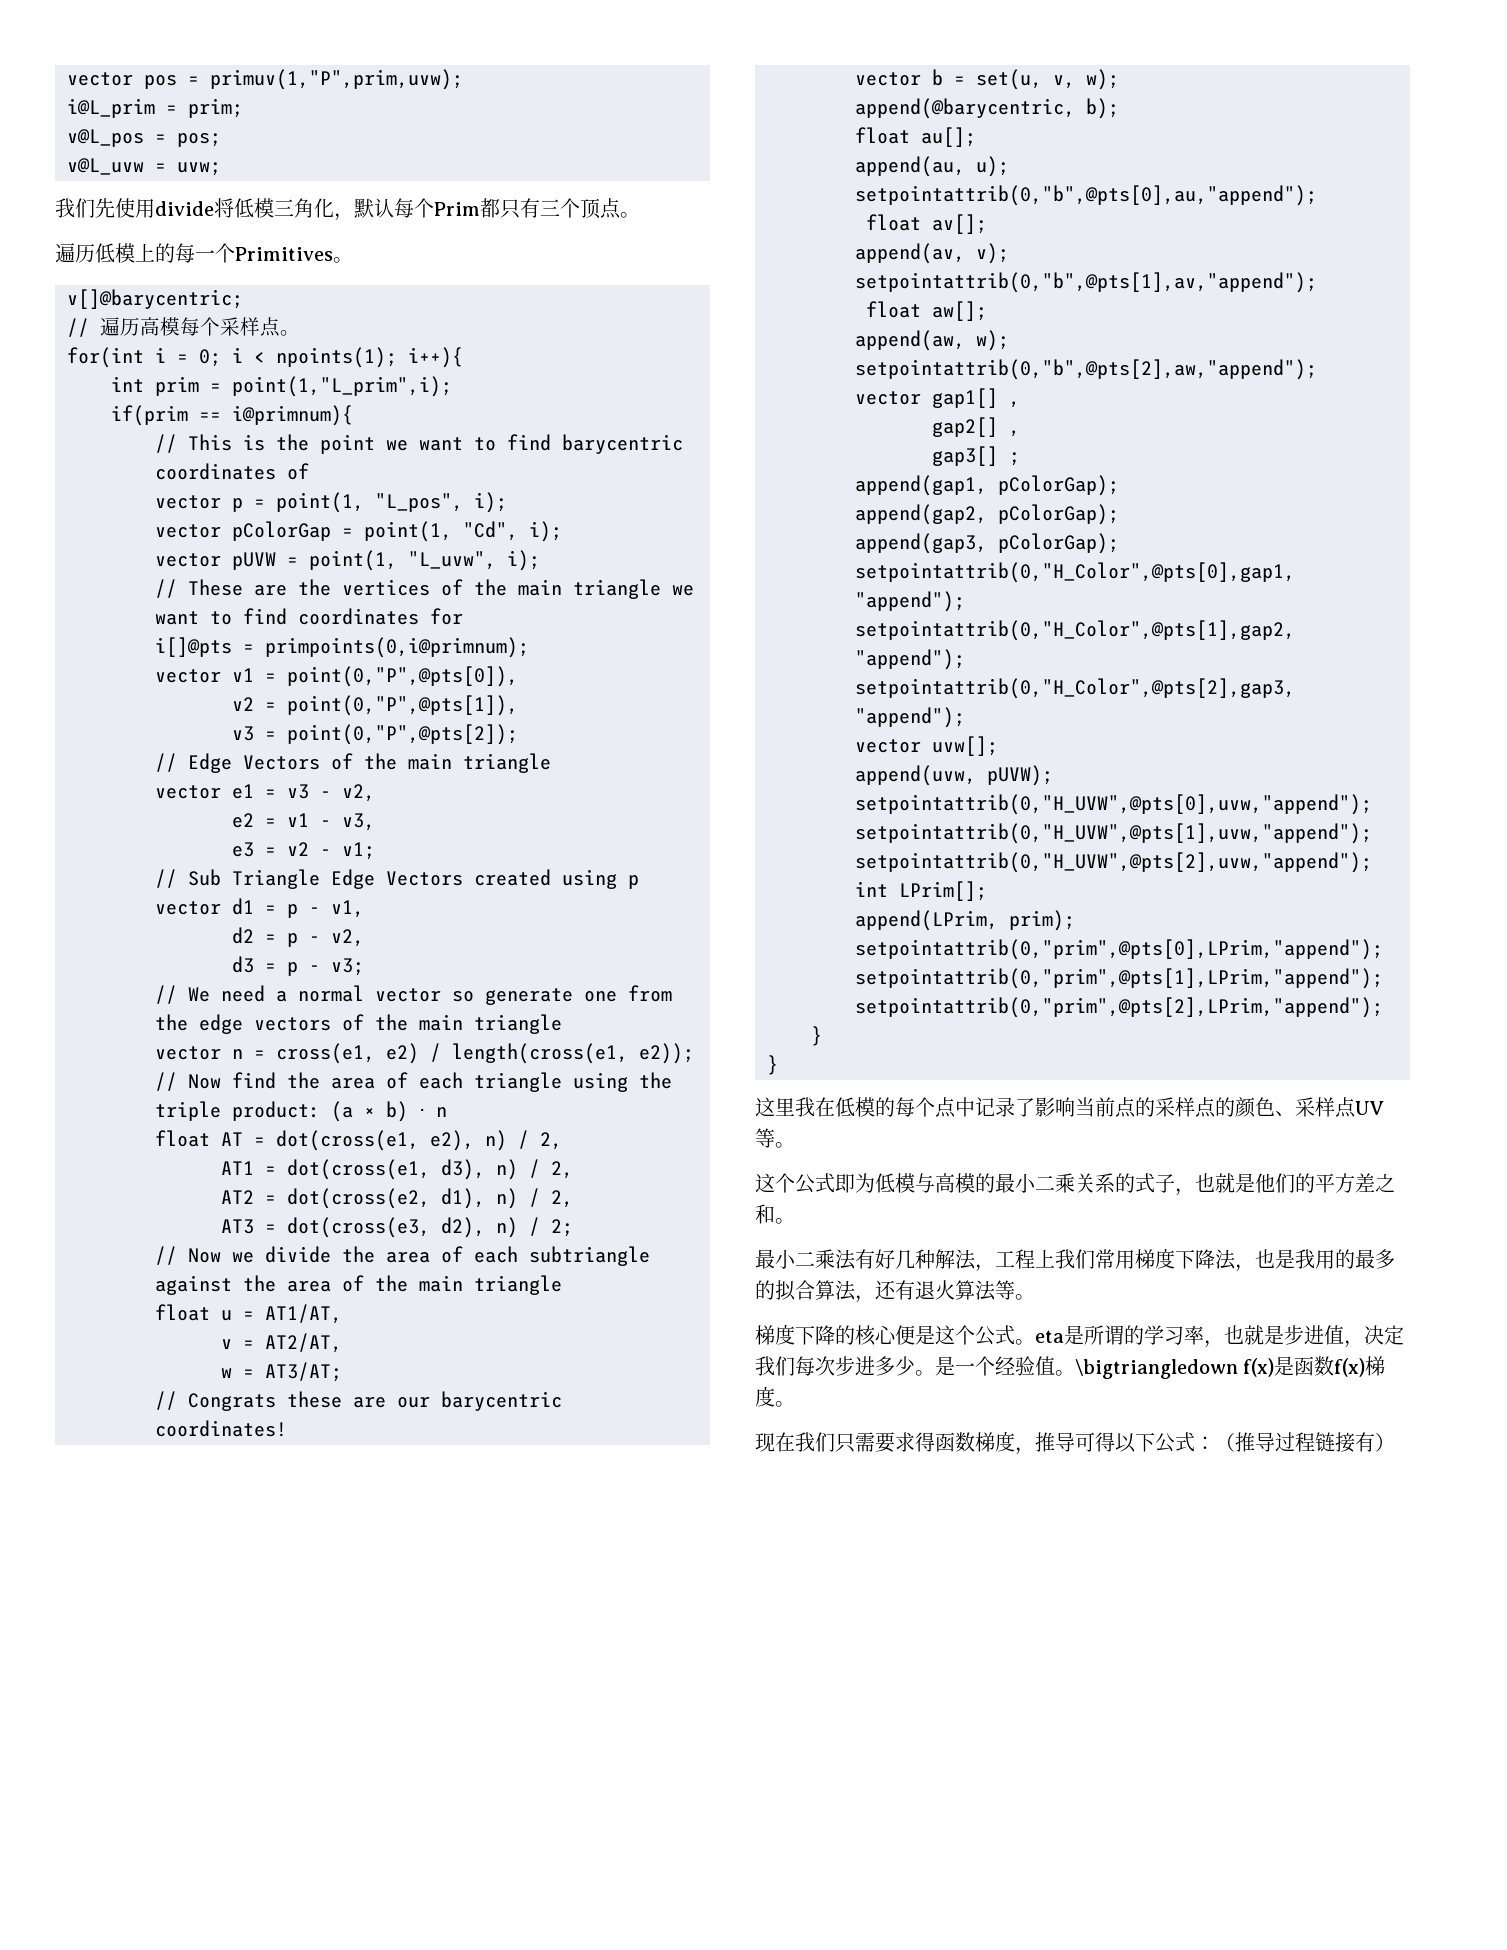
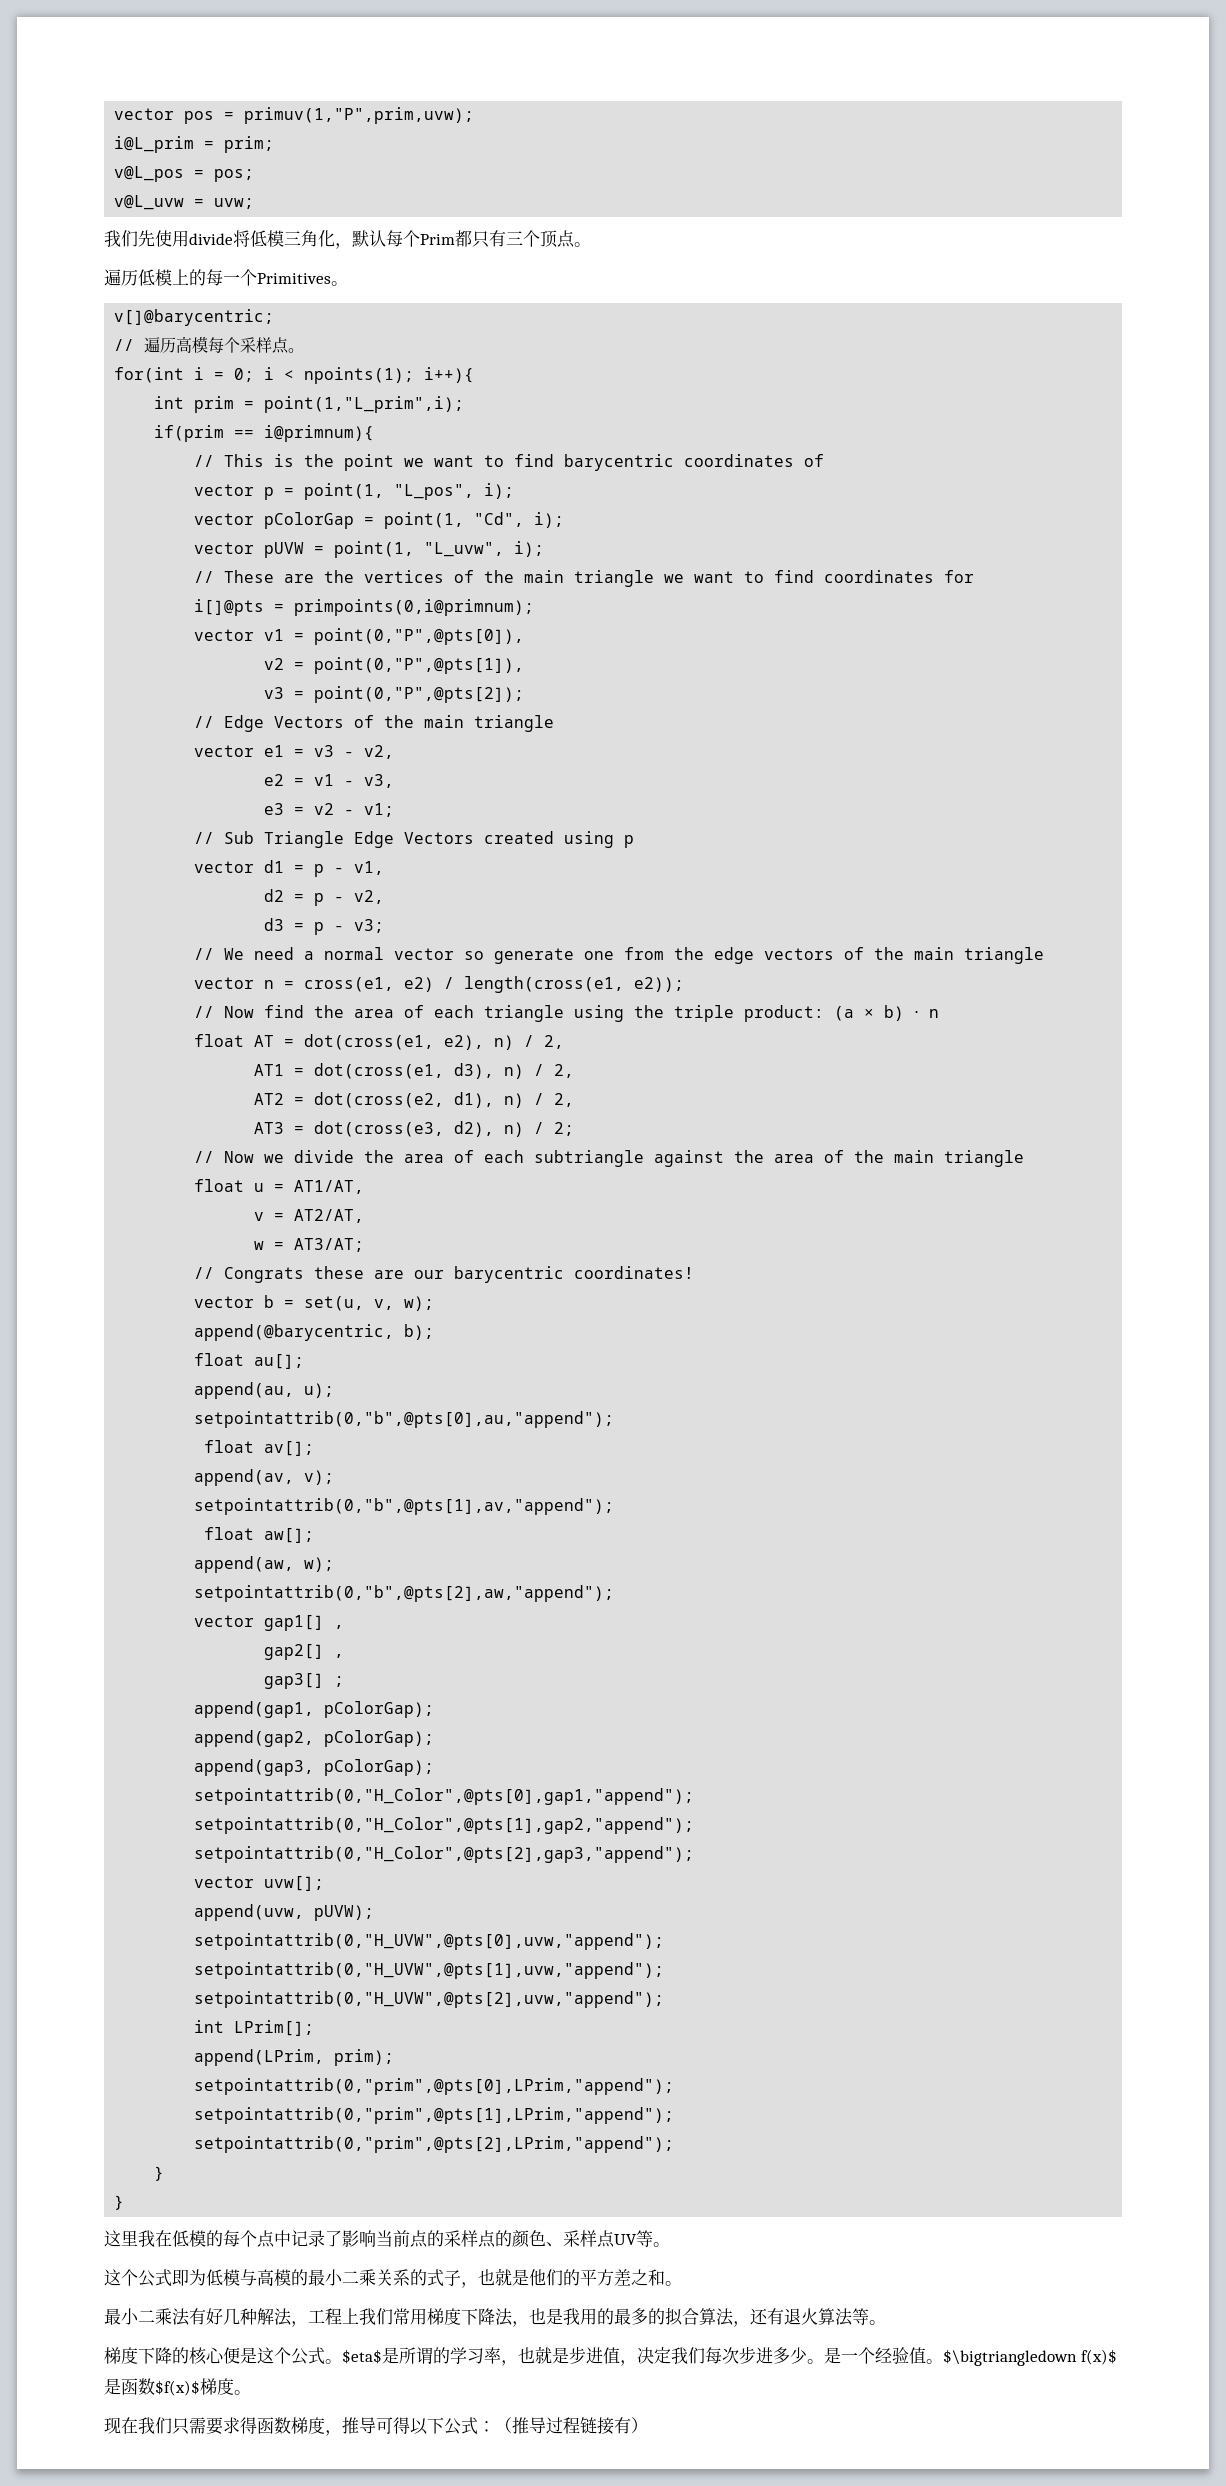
- 梯度下降的核心便是这个公式。eta是所谓的学习率，也就是步进值，决定我们每次步进多少。
+ 梯度下降的核心便是这个公式。$eta$是所谓的学习率，也就是步进值，决定我们每次步进多少。
- \bigtriangledown f(x)是函数f(x)梯度。
+ $\bigtriangledown f(x)$是函数$f(x)$梯度。

